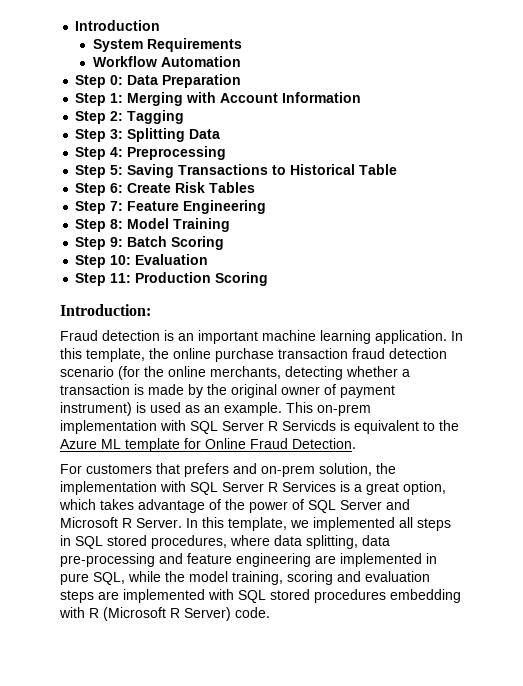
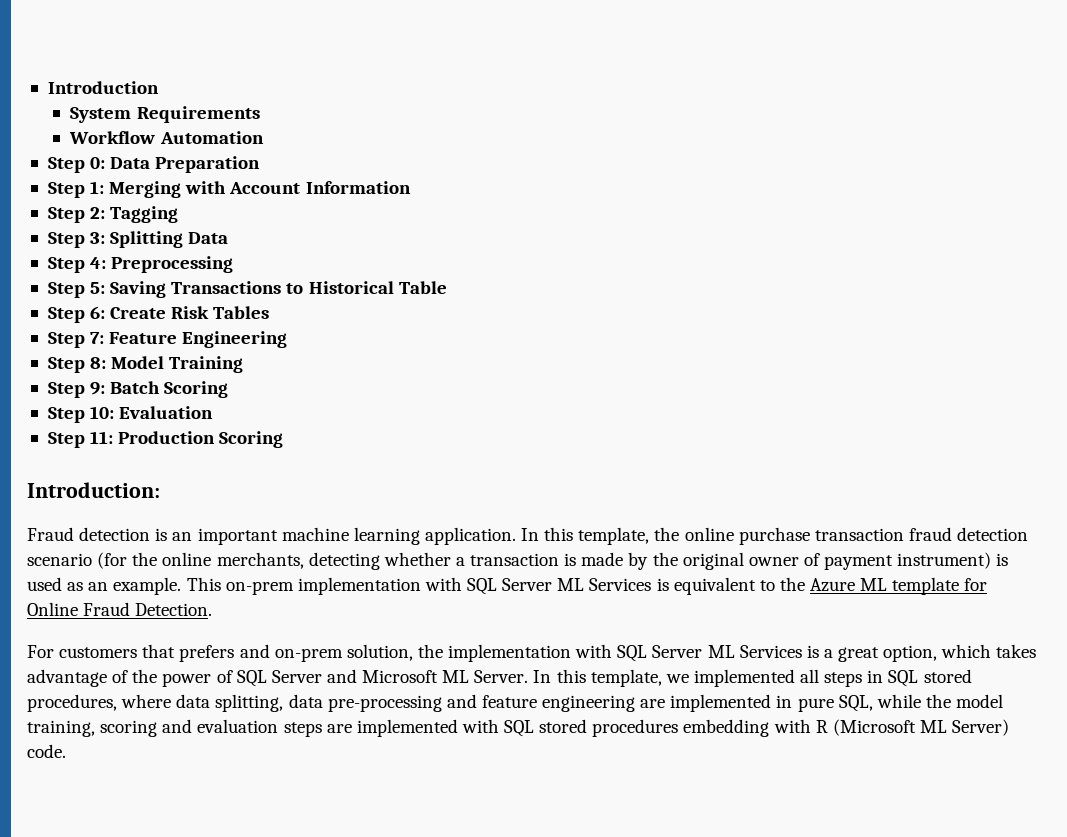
- This on-prem implementation with SQL Server R Servicds is equivalent to the Azure ML template for Online Fraud Detection.
+ This on-prem implementation with SQL Server ML Services is equivalent to the Azure ML template for Online Fraud Detection.
- For customers that prefers and on-prem solution, the implementation with SQL Server R Services is a great option, which takes advantage of the power of SQL Server and Microsoft R Server.
+ For customers that prefers and on-prem solution, the implementation with SQL Server ML Services is a great option, which takes advantage of the power of SQL Server and Microsoft ML Server.
- In this template, we implemented all steps in SQL stored procedures, where data splitting, data pre-processing and feature engineering are implemented in pure SQL, while the model training, scoring and evaluation steps are implemented with SQL stored procedures embedding with R (Microsoft R Server) code.
+ In this template, we implemented all steps in SQL stored procedures, where data splitting, data pre-processing and feature engineering are implemented in pure SQL, while the model training, scoring and evaluation steps are implemented with SQL stored procedures embedding with R (Microsoft ML Server) code.

